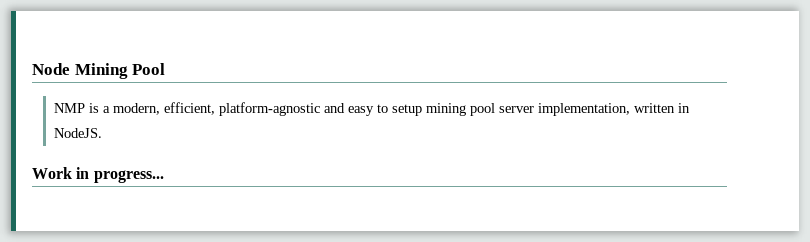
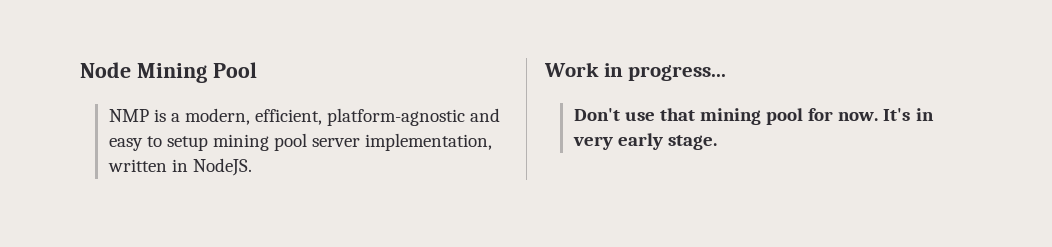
+ Don't use that mining pool for now. It's in very early stage.

